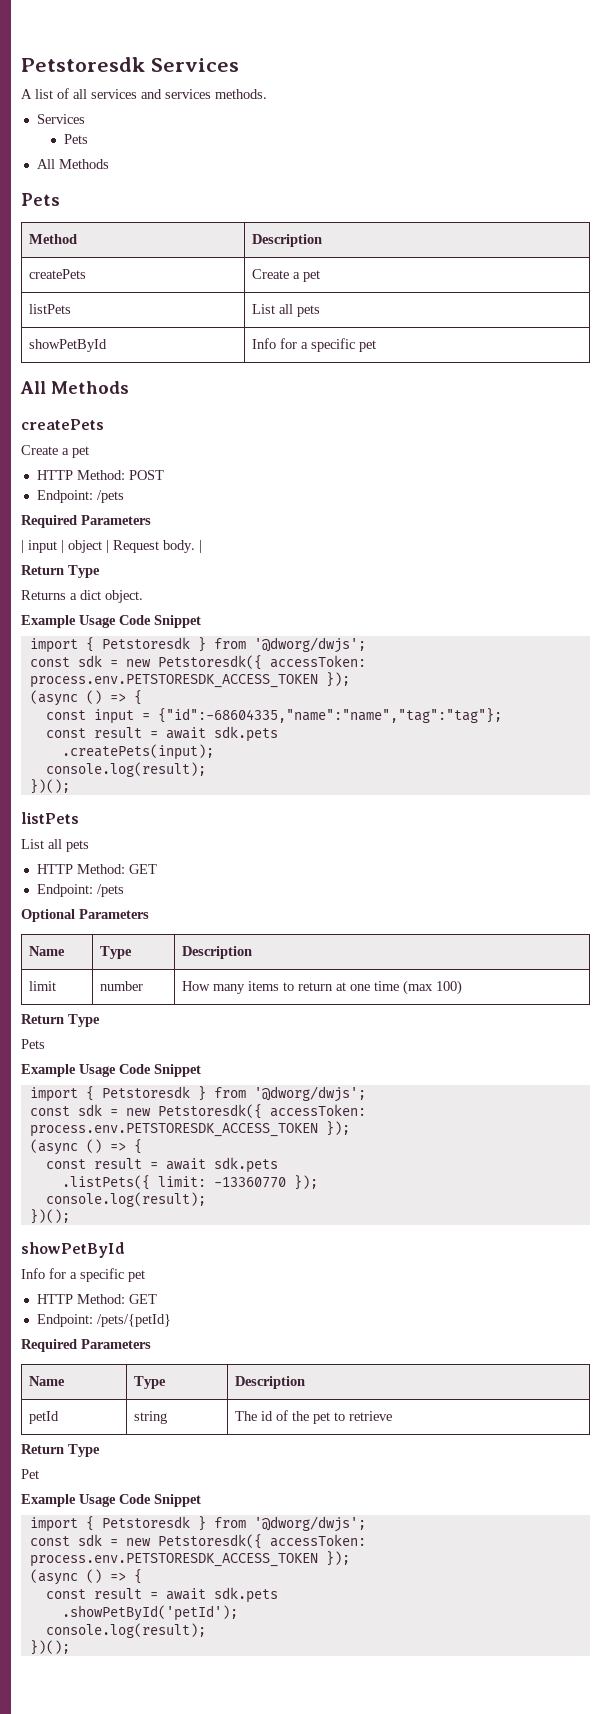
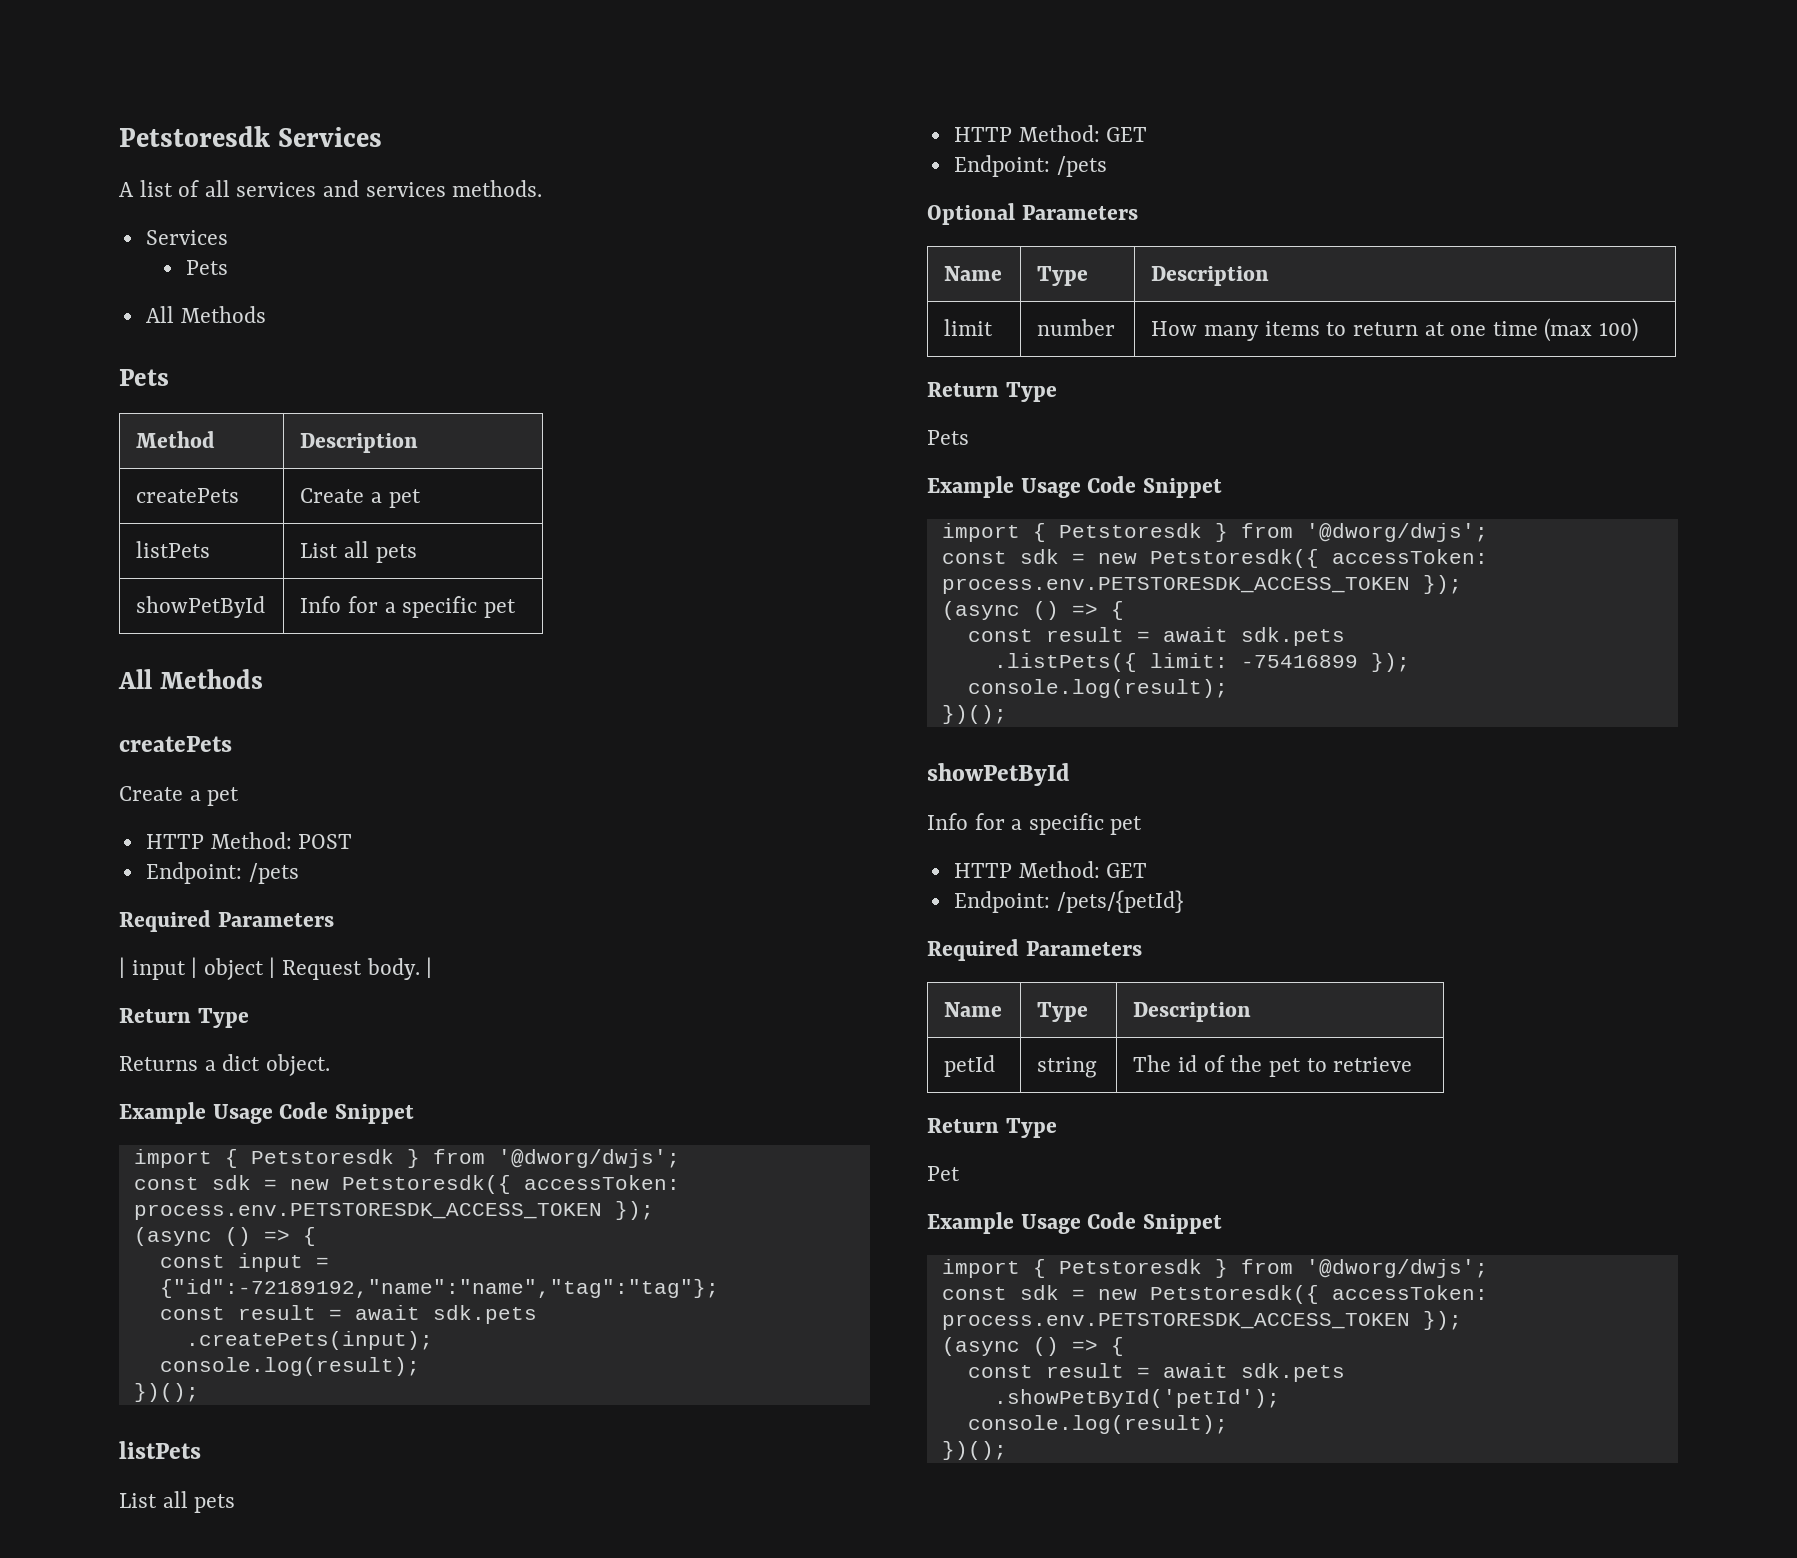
- const input = {"id":-68604335,"name":"name","tag":"tag"};
+ const input = {"id":-72189192,"name":"name","tag":"tag"};
- .listPets({ limit: -13360770 });
+ .listPets({ limit: -75416899 });

